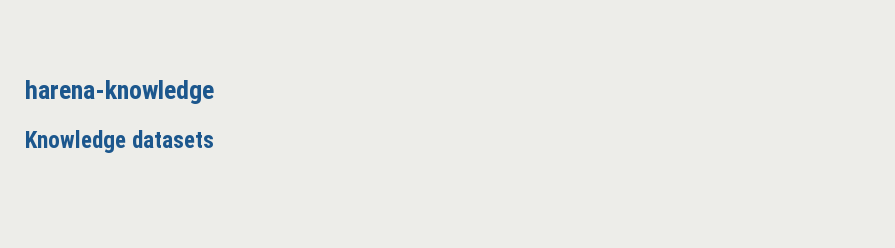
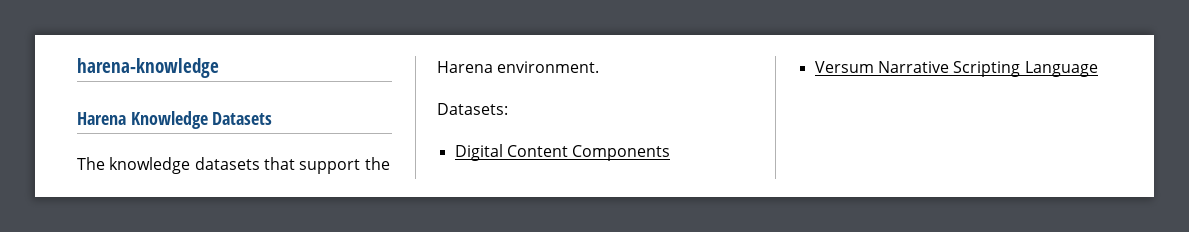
- Knowledge datasets
+ Harena Knowledge Datasets
+ The knowledge datasets that support the Harena environment.
+ Datasets:
+ Digital Content Components
+ Versum Narrative Scripting Language

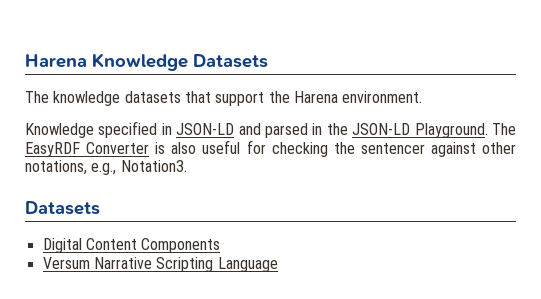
- harena-knowledge
- Datasets:
+ Knowledge specified in JSON-LD and parsed in the JSON-LD Playground. The EasyRDF Converter is also useful for checking the sentencer against other notations, e.g., Notation3.
+ Datasets

